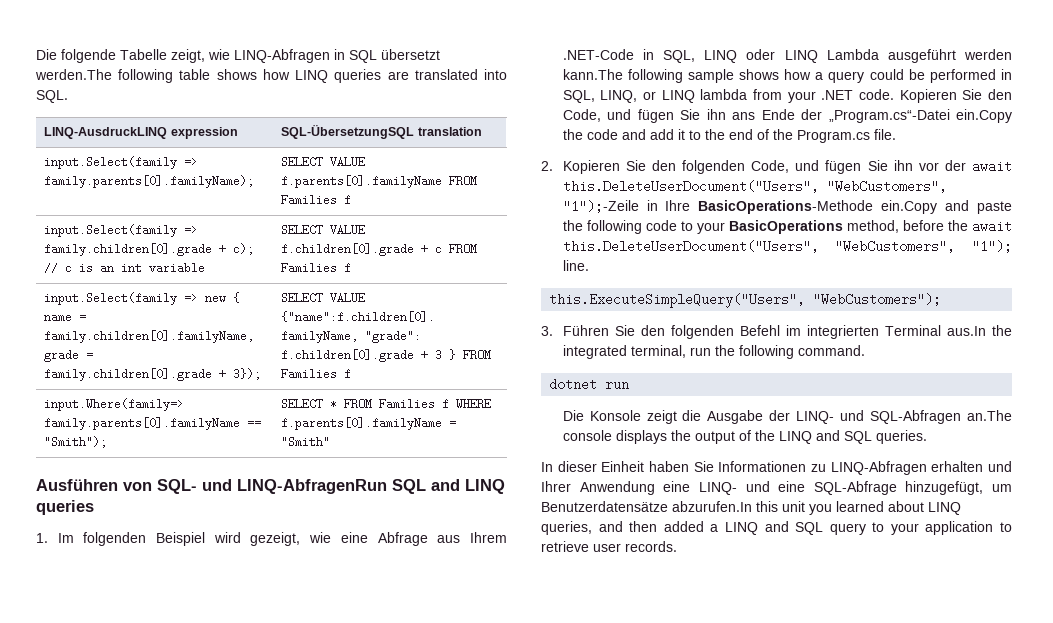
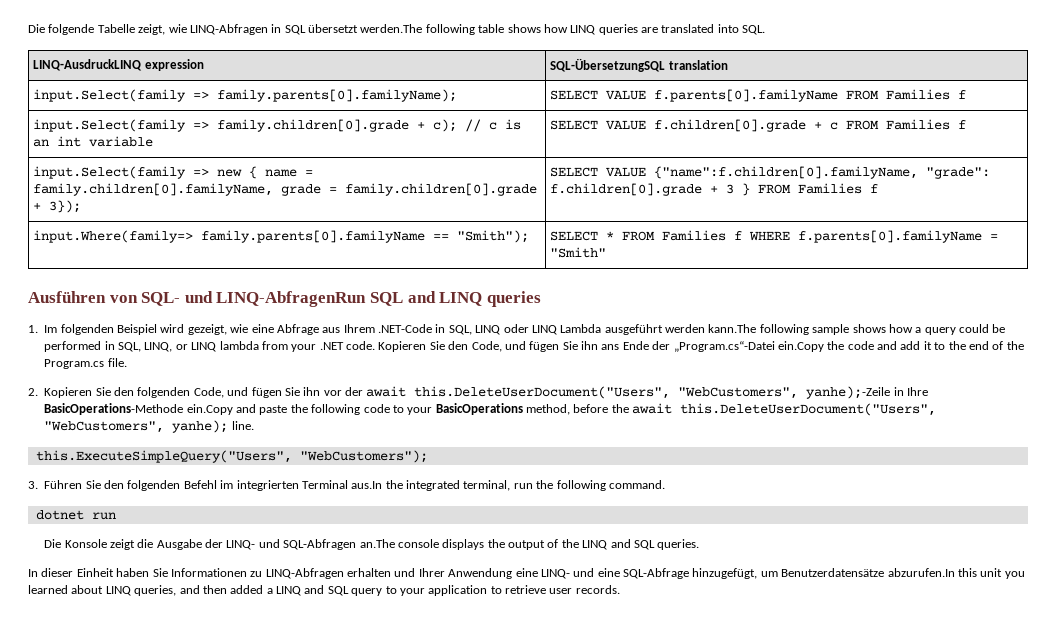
- 2. Kopieren Sie den folgenden Code, und fügen Sie ihn vor der await this.DeleteUserDocument("Users", "WebCustomers", "1");-Zeile in Ihre BasicOperations-Methode ein.Copy and paste the following code to your BasicOperations method, before the await this.DeleteUserDocument("Users", "WebCustomers", "1"); line.
+ 2. Kopieren Sie den folgenden Code, und fügen Sie ihn vor der await this.DeleteUserDocument("Users", "WebCustomers", yanhe);-Zeile in Ihre BasicOperations-Methode ein.Copy and paste the following code to your BasicOperations method, before the await this.DeleteUserDocument("Users", "WebCustomers", yanhe); line.

